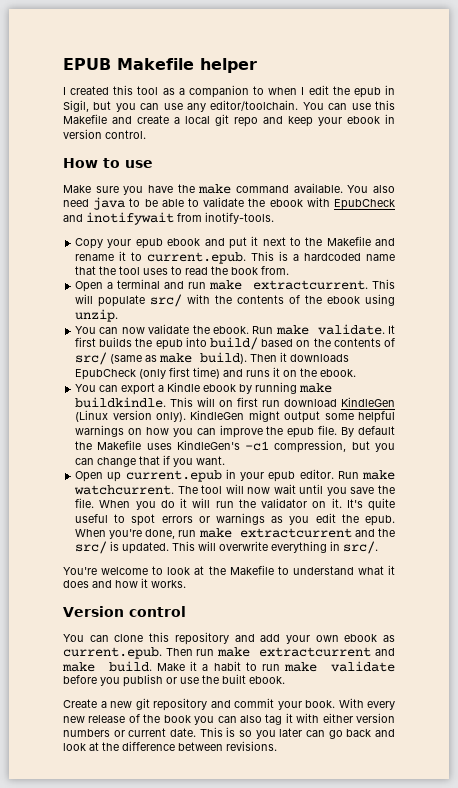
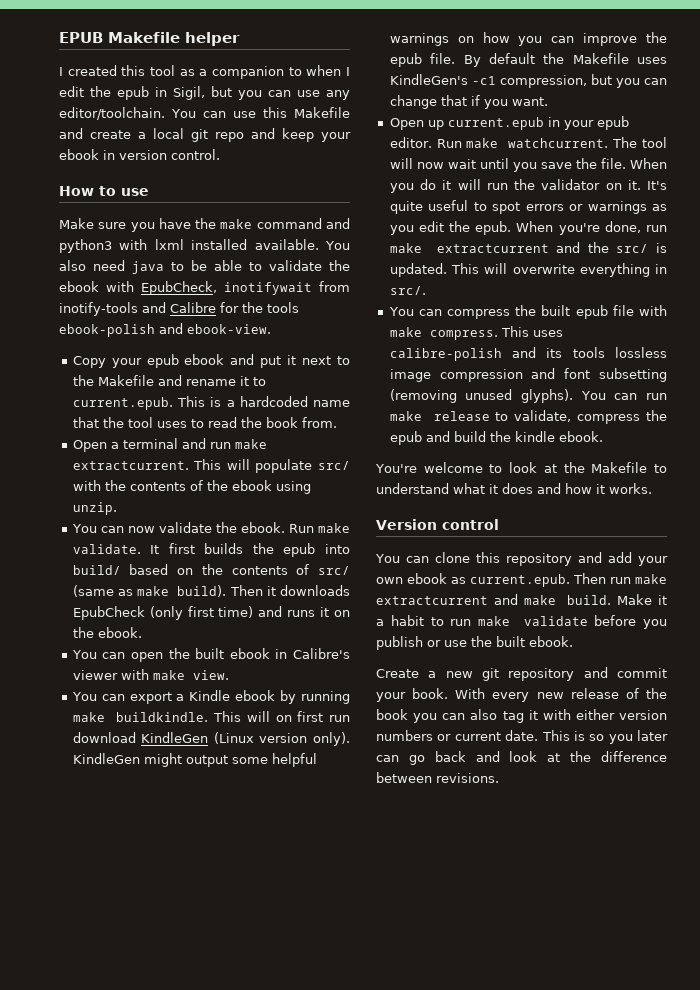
- Make sure you have the make command available.
+ Make sure you have the make command and python3 with lxml installed available.
- You also need java to be able to validate the ebook with EpubCheck and inotifywait from inotify-tools.
+ You also need java to be able to validate the ebook with EpubCheck, inotifywait from inotify-tools and Calibre for the tools ebook-polish and ebook-view.
+ You can open the built ebook in Calibre's viewer with make view.
+ You can compress the built epub file with make compress. This uses calibre-polish and its tools lossless image compression and font subsetting (removing unused glyphs). You can run make release to validate, compress the epub and build the kindle ebook.

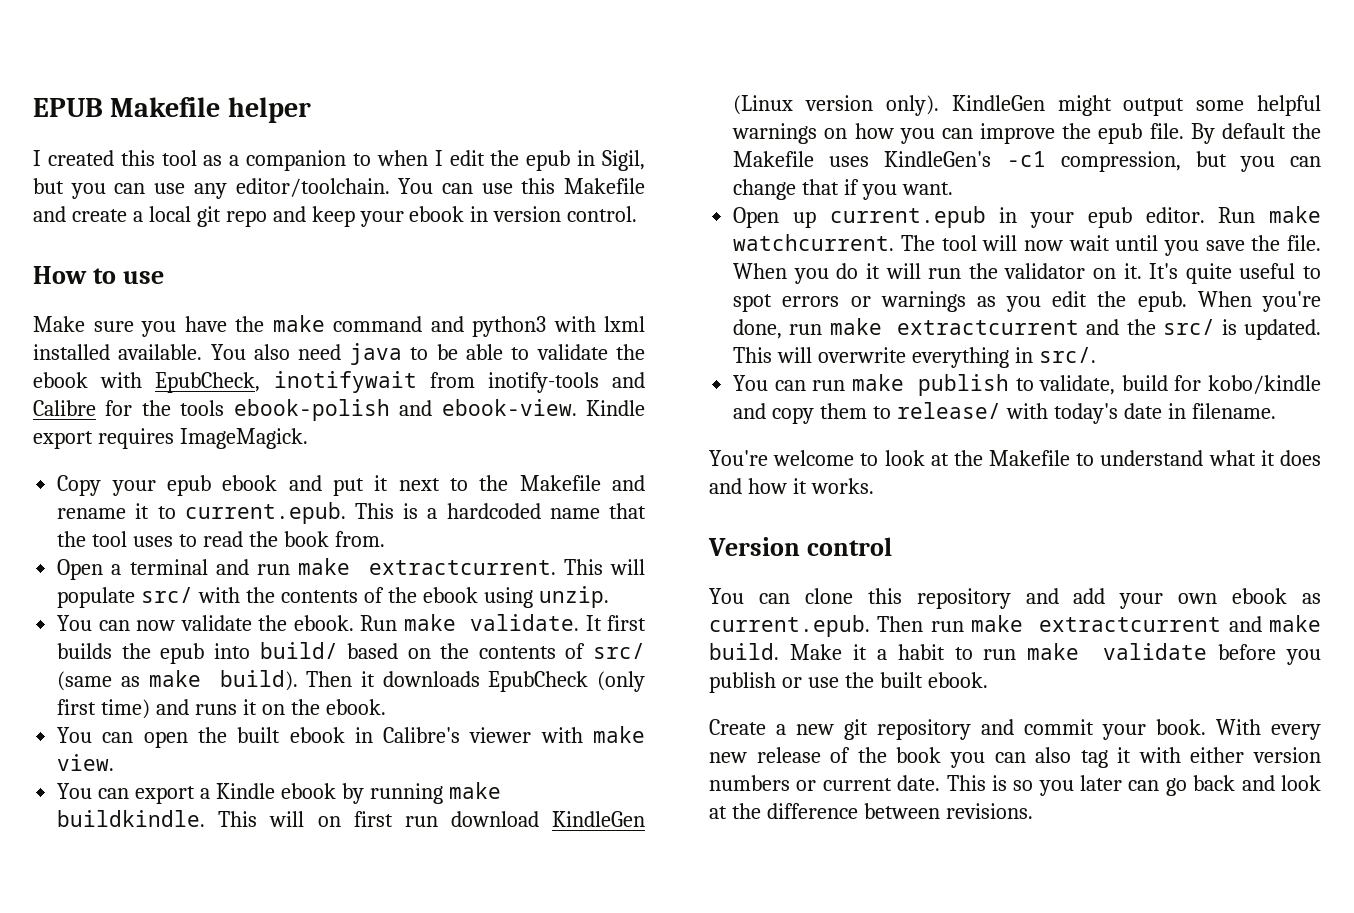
+ Kindle export requires ImageMagick.
- You can compress the built epub file with make compress. This uses calibre-polish and its tools lossless image compression and font subsetting (removing unused glyphs). You can run make release to validate, compress the epub and build the kindle ebook.
+ You can run make publish to validate, build for kobo/kindle and copy them to release/ with today's date in filename.

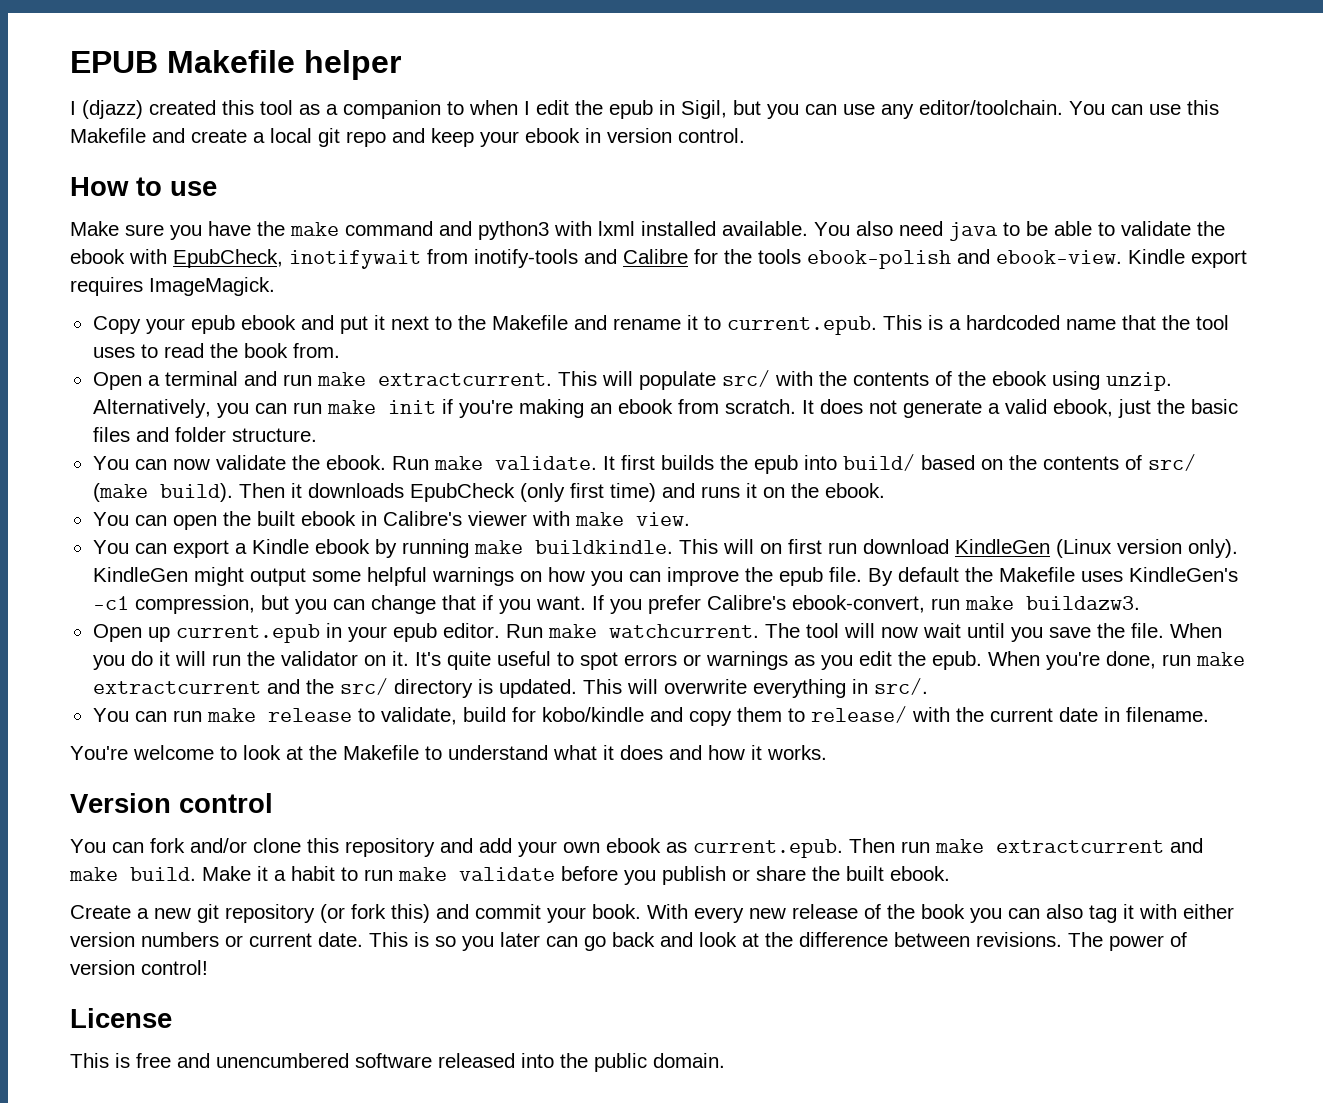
- I created this tool as a companion to when I edit the epub in Sigil, but you can use any editor/toolchain.
+ I (djazz) created this tool as a companion to when I edit the epub in Sigil, but you can use any editor/toolchain.
+ Alternatively, you can run make init if you're making an ebook from scratch. It does not generate a valid ebook, just the basic files and folder structure.
- It first builds the epub into build/ based on the contents of src/ (same as make build).
+ It first builds the epub into build/ based on the contents of src/ (make build).
+ If you prefer Calibre's ebook-convert, run make buildazw3.
- When you're done, run make extractcurrent and the src/ is updated.
+ When you're done, run make extractcurrent and the src/ directory is updated.
- You can run make publish to validate, build for kobo/kindle and copy them to release/ with today's date in filename.
+ You can run make release to validate, build for kobo/kindle and copy them to release/ with the current date in filename.
- You can clone this repository and add your own ebook as current.epub. Then run make extractcurrent and make build.
+ You can fork and/or clone this repository and add your own ebook as current.epub. Then run make extractcurrent and make build.
- Make it a habit to run make validate before you publish or use the built ebook.
+ Make it a habit to run make validate before you publish or share the built ebook.
- Create a new git repository and commit your book.
+ Create a new git repository (or fork this) and commit your book.
+ The power of version control!
+ License
+ This is free and unencumbered software released into the public domain.

